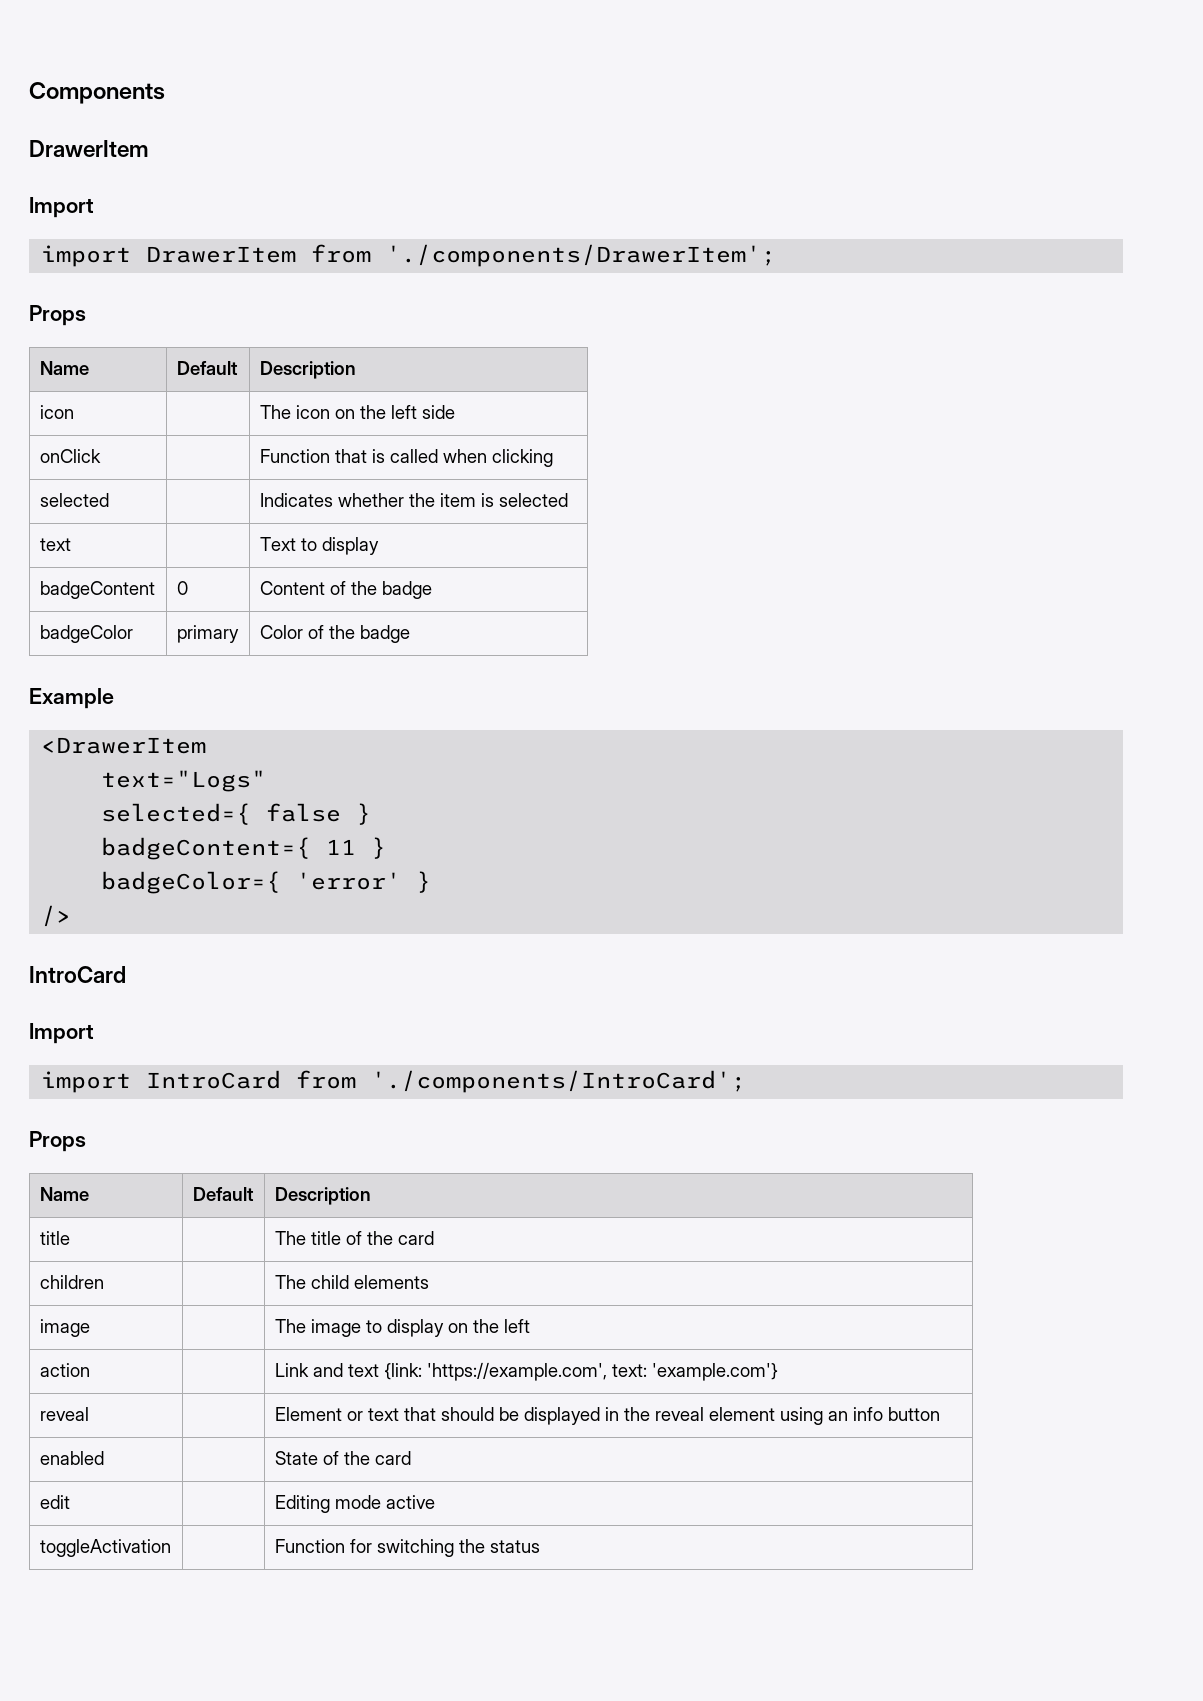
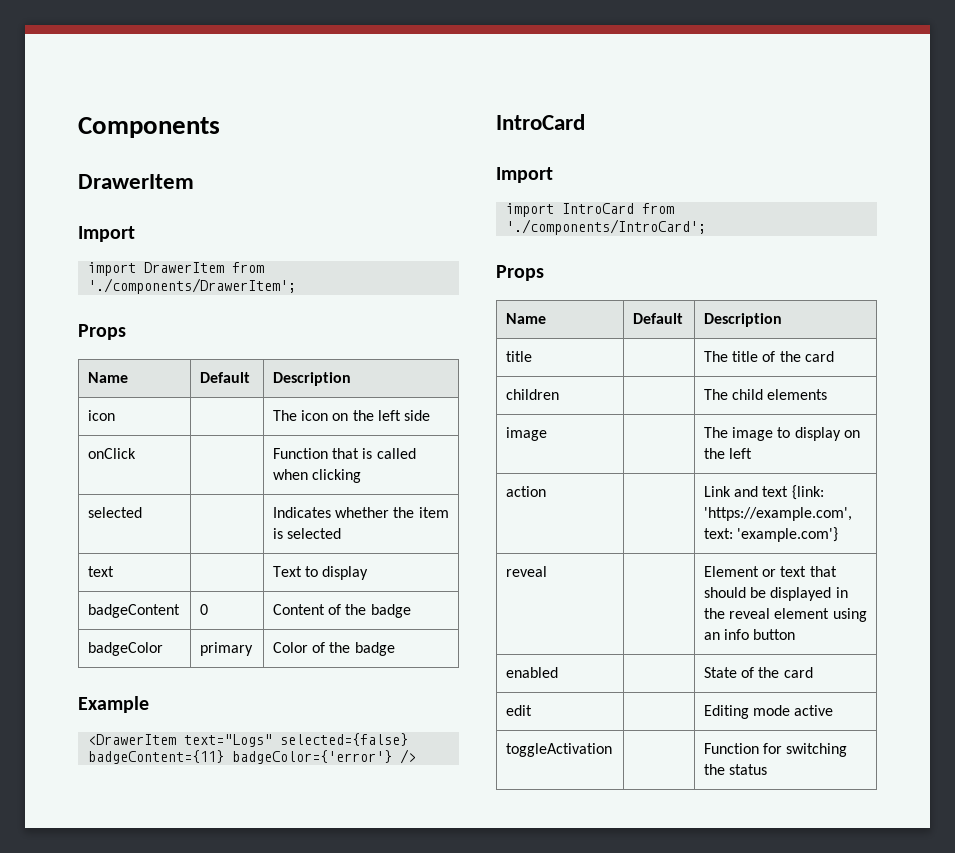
- <DrawerItem
- text="Logs"
- selected={ false }
- badgeContent={ 11 }
- badgeColor={ 'error' }
- />
+ <DrawerItem text="Logs" selected={false} badgeContent={11} badgeColor={'error'} />

